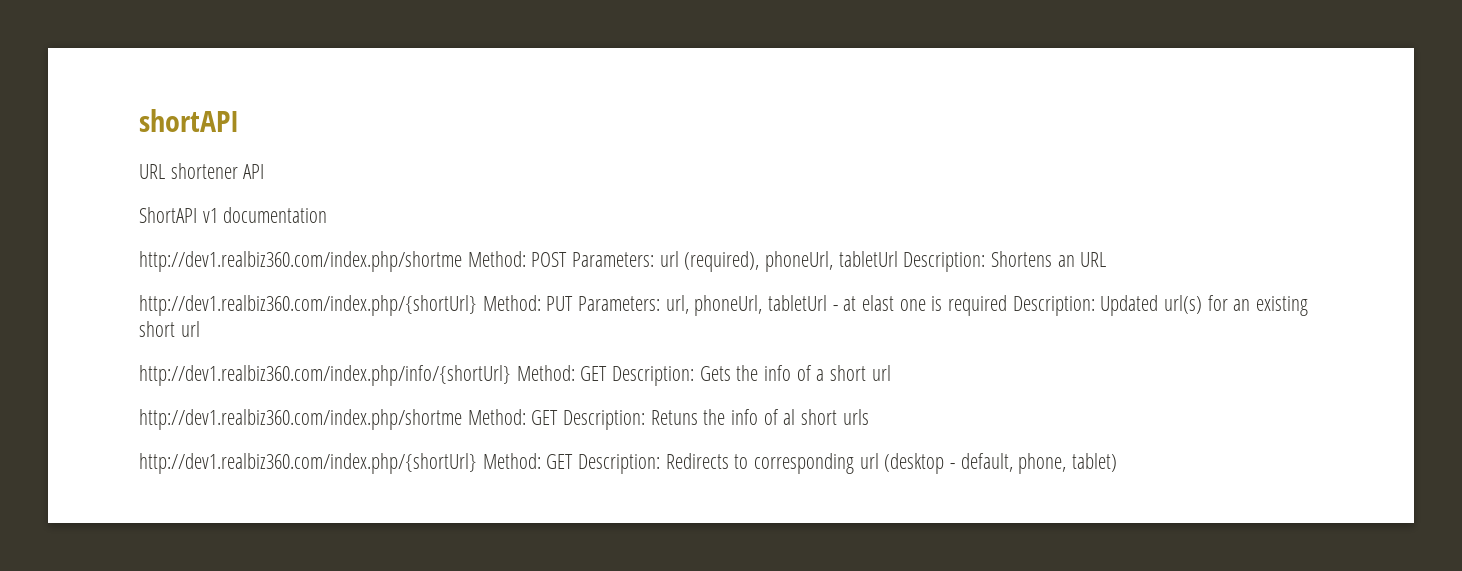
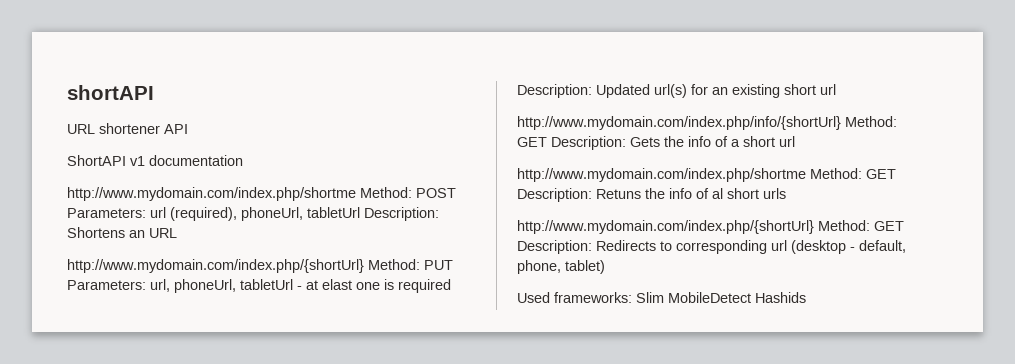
- http://dev1.realbiz360.com/index.php/shortme Method: POST Parameters: url (required), phoneUrl, tabletUrl Description: Shortens an URL
+ http://www.mydomain.com/index.php/shortme Method: POST Parameters: url (required), phoneUrl, tabletUrl Description: Shortens an URL
- http://dev1.realbiz360.com/index.php/{shortUrl} Method: PUT Parameters: url, phoneUrl, tabletUrl - at elast one is required Description: Updated url(s) for an existing short url
+ http://www.mydomain.com/index.php/{shortUrl} Method: PUT Parameters: url, phoneUrl, tabletUrl - at elast one is required Description: Updated url(s) for an existing short url
- http://dev1.realbiz360.com/index.php/info/{shortUrl} Method: GET Description: Gets the info of a short url
+ http://www.mydomain.com/index.php/info/{shortUrl} Method: GET Description: Gets the info of a short url
- http://dev1.realbiz360.com/index.php/shortme Method: GET Description: Retuns the info of al short urls
+ http://www.mydomain.com/index.php/shortme Method: GET Description: Retuns the info of al short urls
- http://dev1.realbiz360.com/index.php/{shortUrl} Method: GET Description: Redirects to corresponding url (desktop - default, phone, tablet)
+ http://www.mydomain.com/index.php/{shortUrl} Method: GET Description: Redirects to corresponding url (desktop - default, phone, tablet)
+ Used frameworks: Slim MobileDetect Hashids

